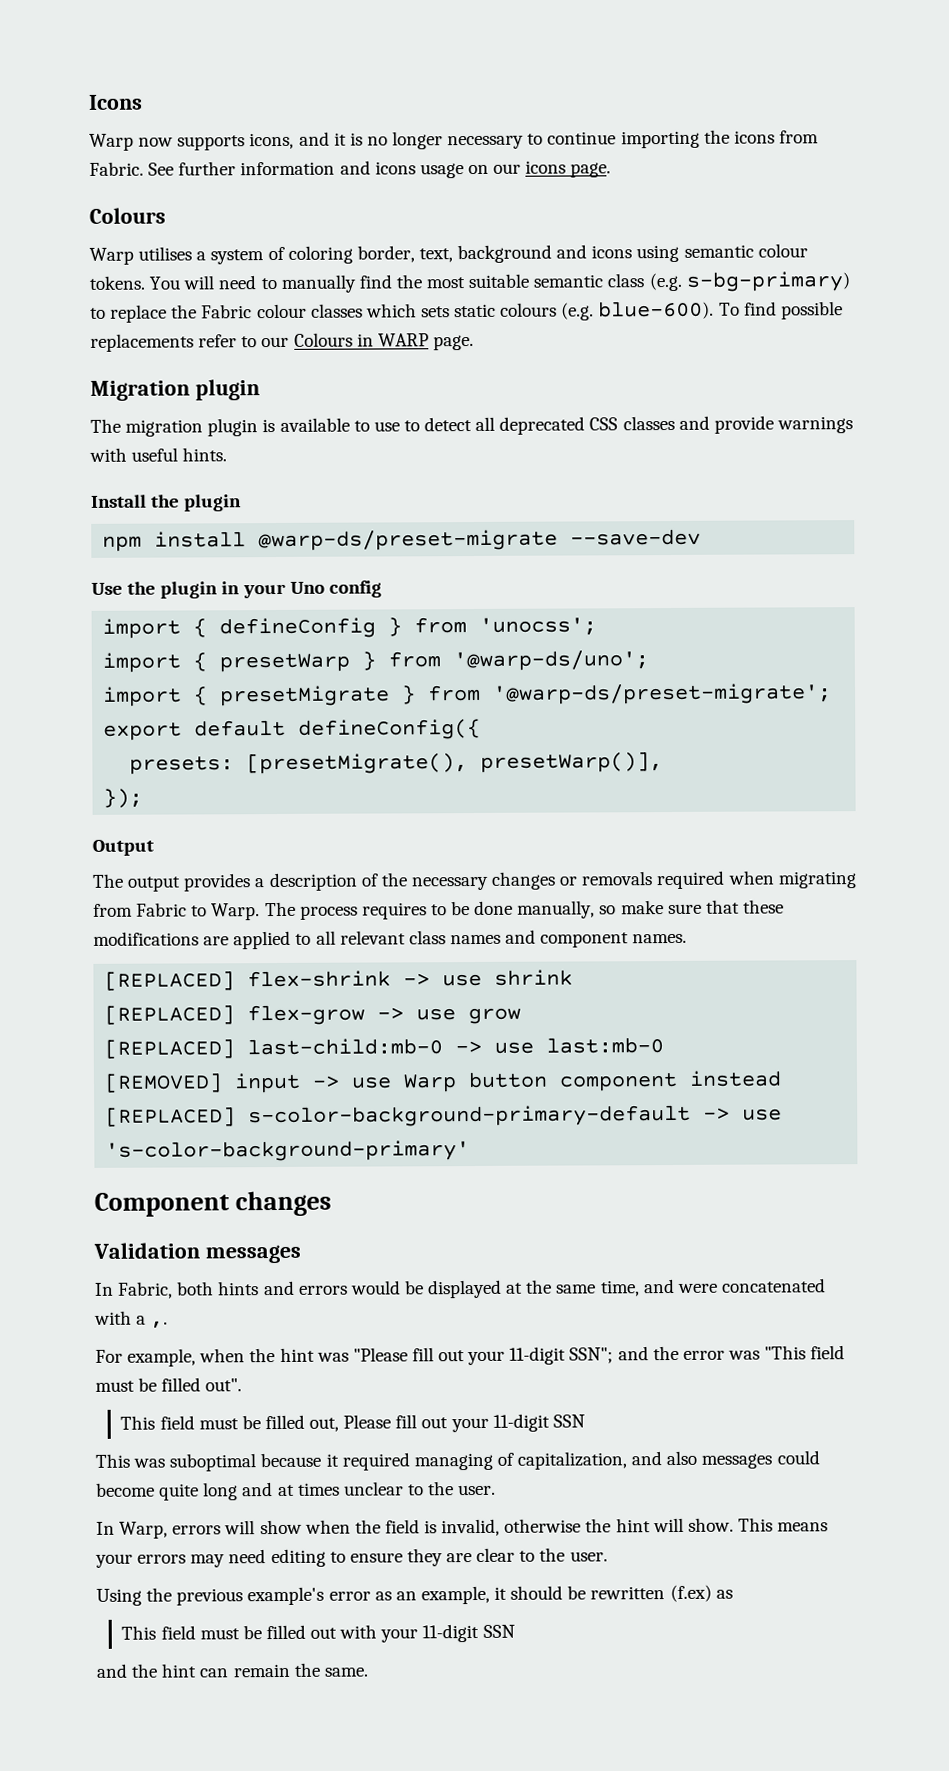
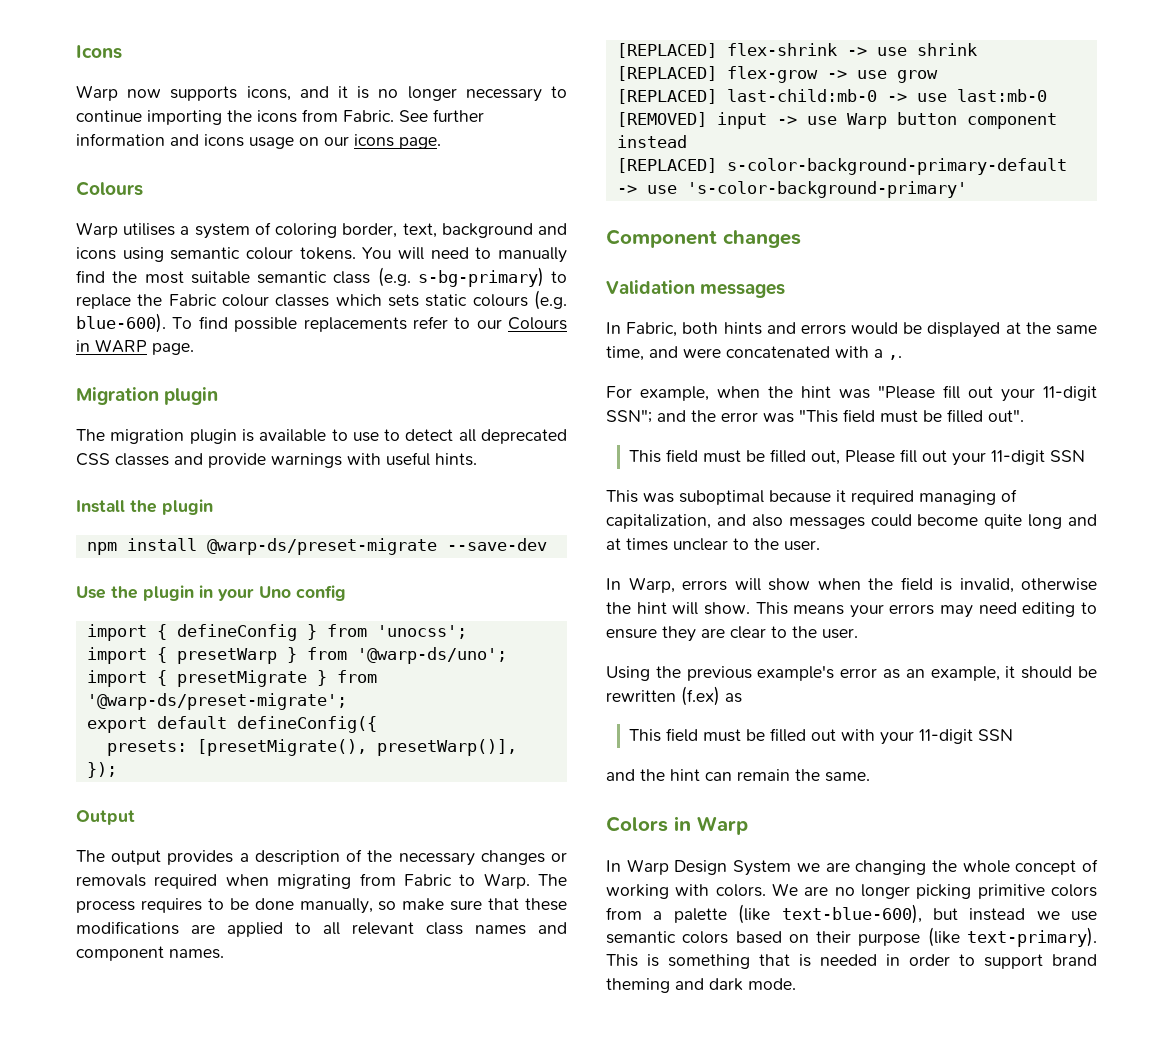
+ Colors in Warp
+ In Warp Design System we are changing the whole concept of working with colors. We are no longer picking primitive colors from a palette (like text-blue-600), but instead we use semantic colors based on their purpose (like text-primary). This is something that is needed in order to support brand theming and dark mode.

